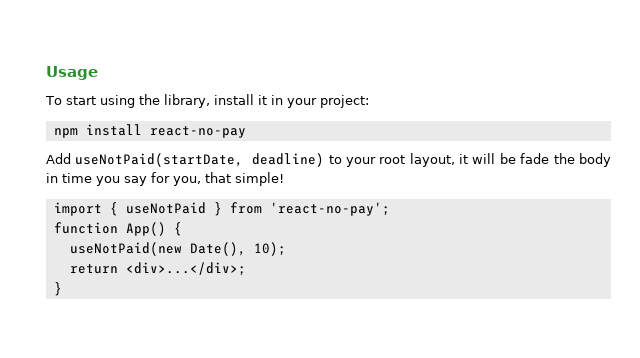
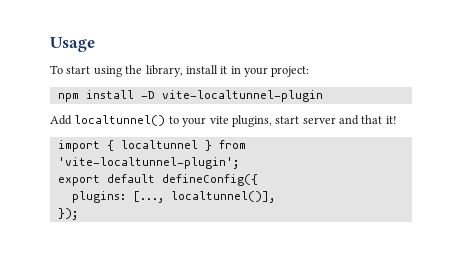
- npm install react-no-pay
+ npm install -D vite-localtunnel-plugin
- Add useNotPaid(startDate, deadline) to your root layout, it will be fade the body in time you say for you, that simple!
+ Add localtunnel() to your vite plugins, start server and that it!
- import { useNotPaid } from 'react-no-pay';
- function App() {
- useNotPaid(new Date(), 10);
- return <div>...</div>;
- }
+ import { localtunnel } from 'vite-localtunnel-plugin';
+ export default defineConfig({
+ plugins: [..., localtunnel()],
+ });

